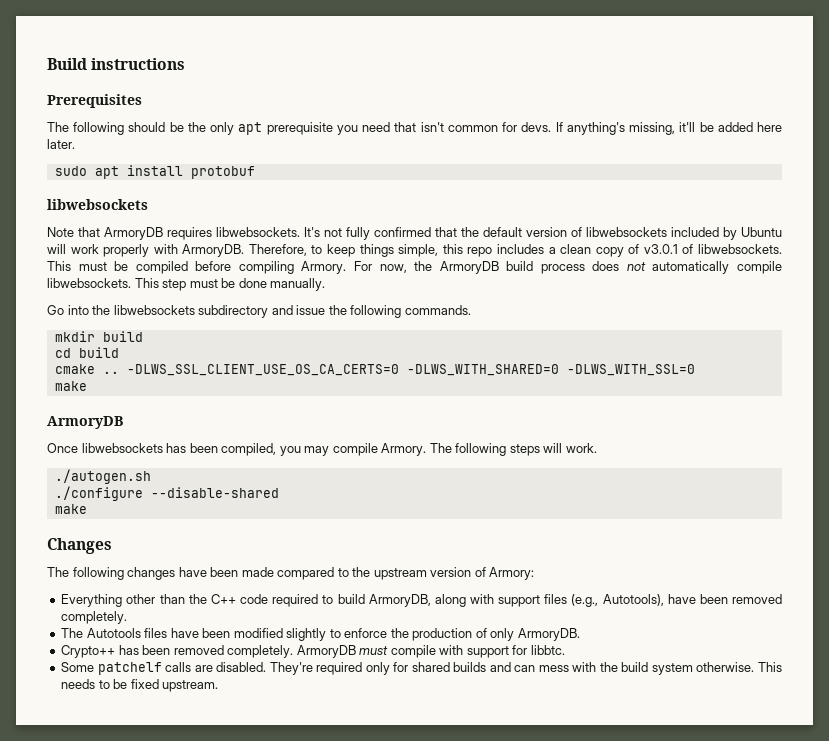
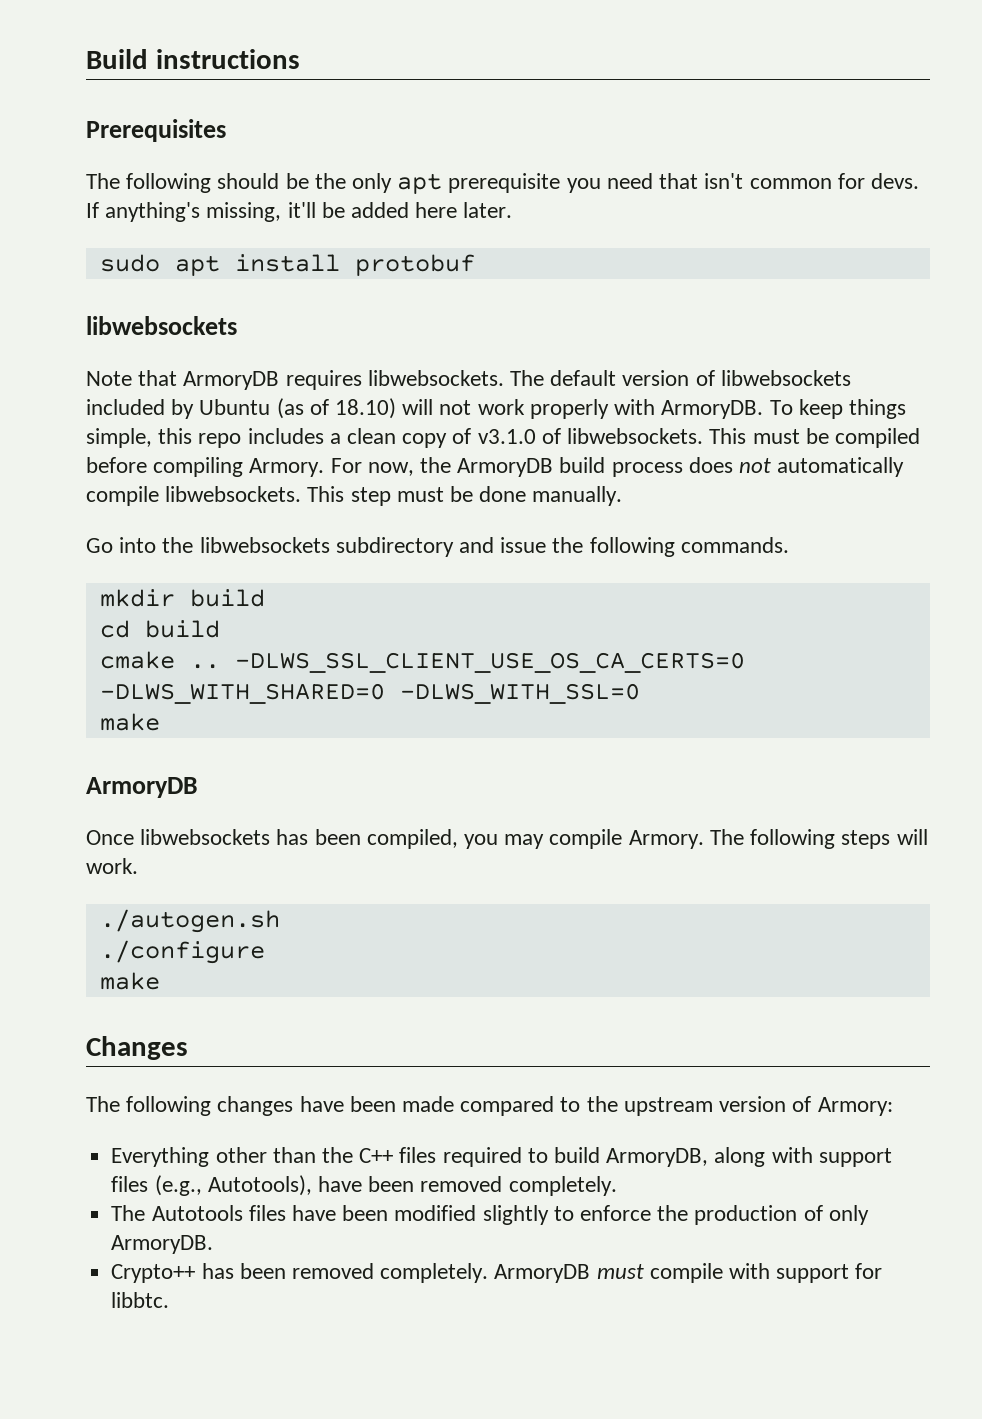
- It's not fully confirmed that the default version of libwebsockets included by Ubuntu will work properly with ArmoryDB.
+ The default version of libwebsockets included by Ubuntu (as of 18.10) will not work properly with ArmoryDB.
- Therefore, to keep things simple, this repo includes a clean copy of v3.0.1 of libwebsockets.
+ To keep things simple, this repo includes a clean copy of v3.1.0 of libwebsockets.
- ./configure --disable-shared
+ ./configure
- Everything other than the C++ code required to build ArmoryDB, along with support files (e.g., Autotools), have been removed completely.
+ Everything other than the C++ files required to build ArmoryDB, along with support files (e.g., Autotools), have been removed completely.
- Some patchelf calls are disabled. They're required only for shared builds and can mess with the build system otherwise. This needs to be fixed upstream.

